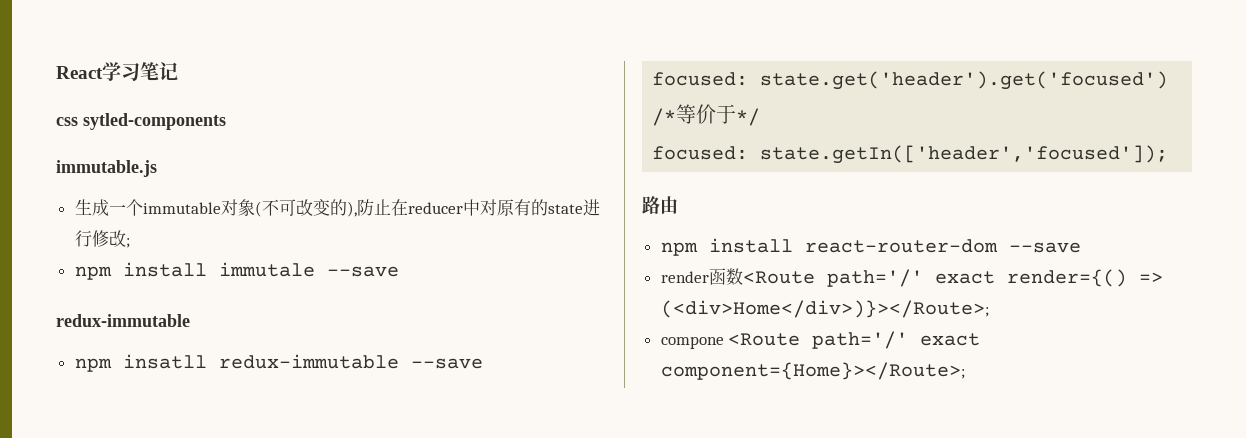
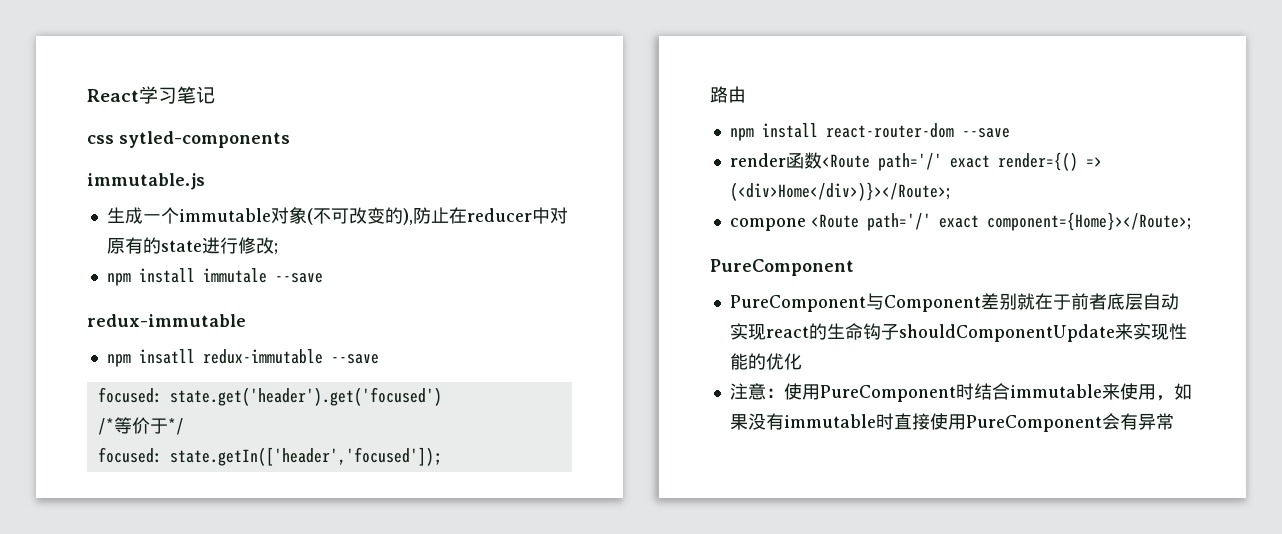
  compone <Route path='/' exact component={Home}></Route>;
+ PureComponent
+ PureComponent与Component差别就在于前者底层自动实现react的生命钩子shouldComponentUpdate来实现性能的优化
+ 注意：使用PureComponent时结合immutable来使用，如果没有immutable时直接使用PureComponent会有异常

